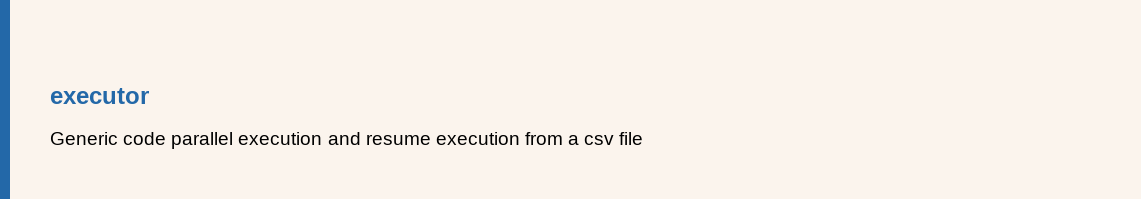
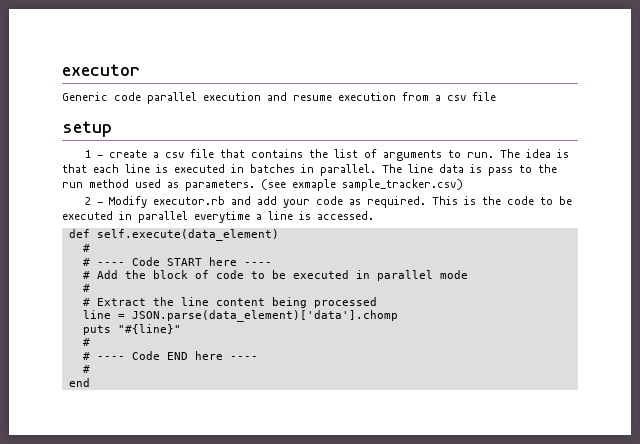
+ setup
+ 1 - create a csv file that contains the list of arguments to run. The idea is that each line is executed in batches in parallel. The line data is pass to the run method used as parameters. (see exmaple sample_tracker.csv)
+ 2 - Modify executor.rb and add your code as required. This is the code to be executed in parallel everytime a line is accessed.
+ def self.execute(data_element)
+ #
+ # ---- Code START here ----
+ # Add the block of code to be executed in parallel mode
+ #
+ # Extract the line content being processed
+ line = JSON.parse(data_element)['data'].chomp
+ puts "#{line}"
+ #
+ # ---- Code END here ----
+ #
+ end

